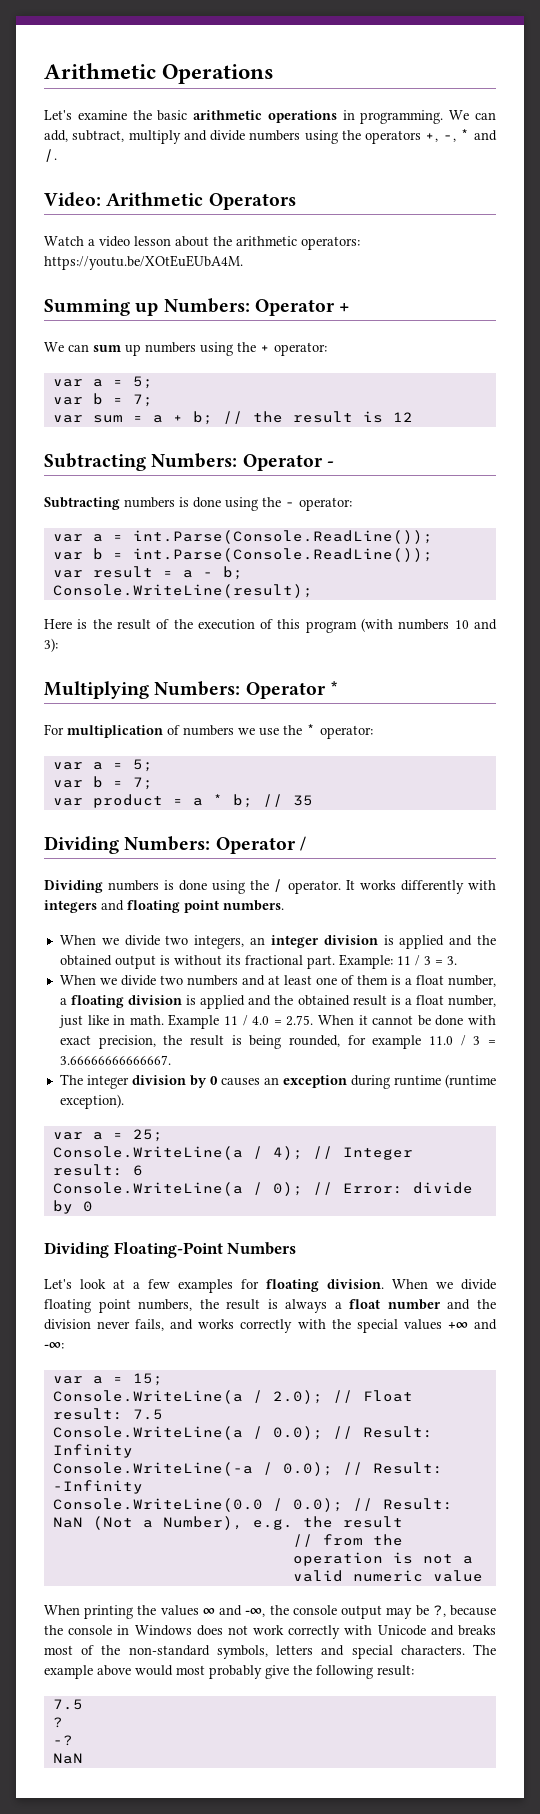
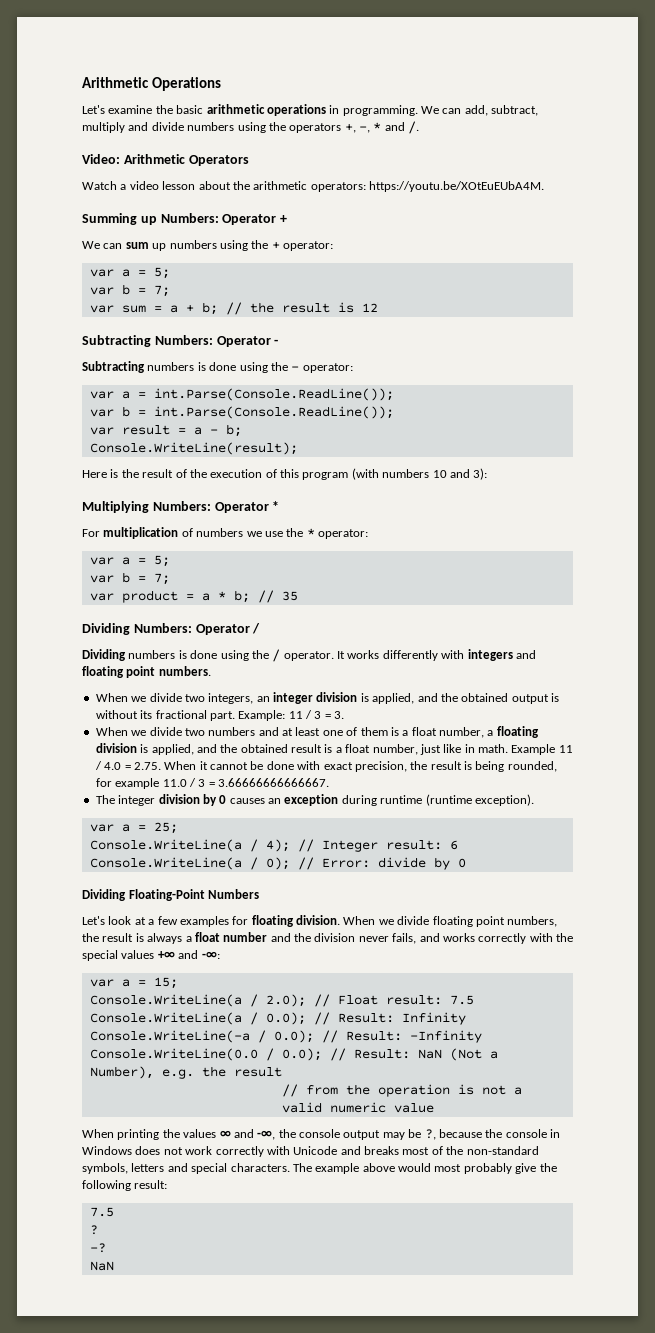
- When we divide two integers, an integer division is applied and the obtained output is without its fractional part.
+ When we divide two integers, an integer division is applied, and the obtained output is without its fractional part.
- When we divide two numbers and at least one of them is a float number, a floating division is applied and the obtained result is a float number, just like in math.
+ When we divide two numbers and at least one of them is a float number, a floating division is applied, and the obtained result is a float number, just like in math.

